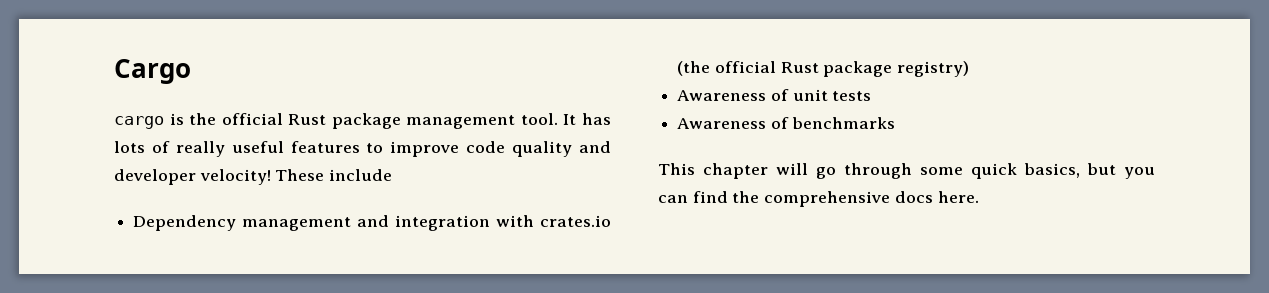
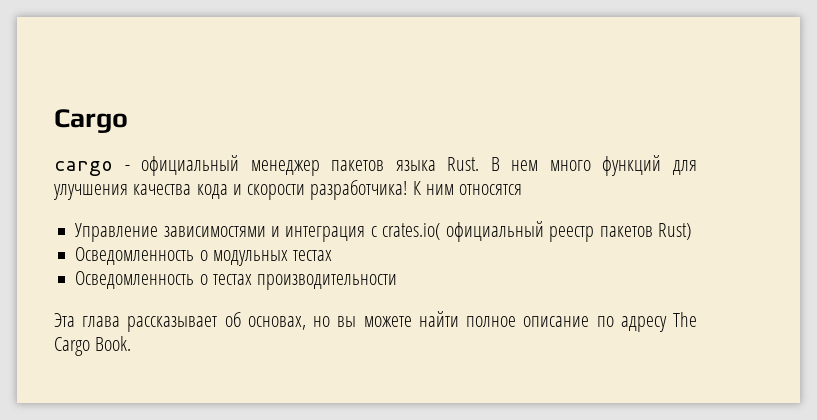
- cargo is the official Rust package management tool. It has lots of really useful features to improve code quality and developer velocity! These include
- Dependency management and integration with crates.io (the official Rust package registry)
- Awareness of unit tests
- Awareness of benchmarks
- This chapter will go through some quick basics, but you can find the comprehensive docs here.
+ cargo - официальный менеджер пакетов языка Rust. В нем много функций для улучшения качества кода и скорости разработчика! К ним относятся
+ Управление зависимостями и интеграция с crates.io( официальный реестр пакетов Rust)
+ Осведомленность о модульных тестах
+ Осведомленность о тестах производительности
+ Эта глава рассказывает об основах, но вы можете найти полное описание по адресу The Cargo Book.

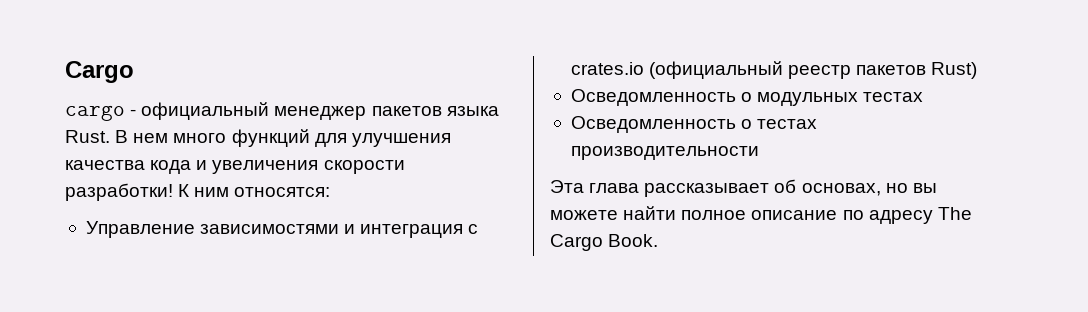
- В нем много функций для улучшения качества кода и скорости разработчика!
+ В нем много функций для улучшения качества кода и увеличения скорости разработки!
- К ним относятся
+ К ним относятся:
- Управление зависимостями и интеграция с crates.io( официальный реестр пакетов Rust)
+ Управление зависимостями и интеграция с crates.io (официальный реестр пакетов Rust)

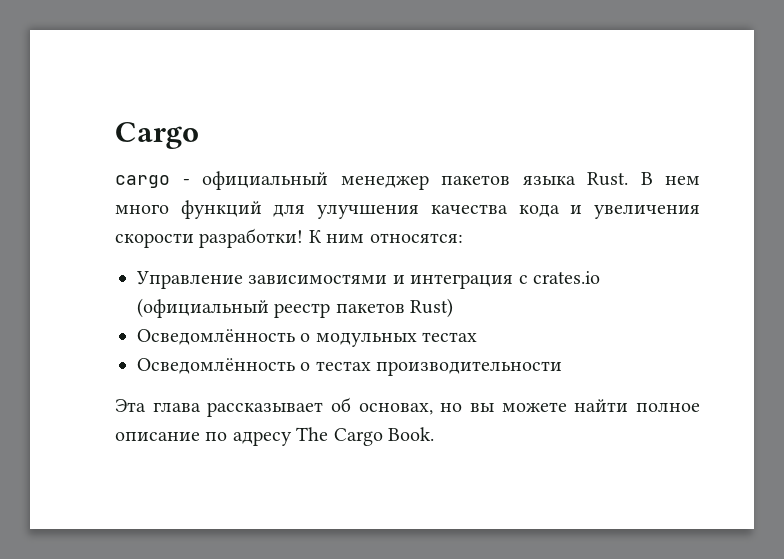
- Осведомленность о модульных тестах
+ Осведомлённость о модульных тестах
- Осведомленность о тестах производительности
+ Осведомлённость о тестах производительности

